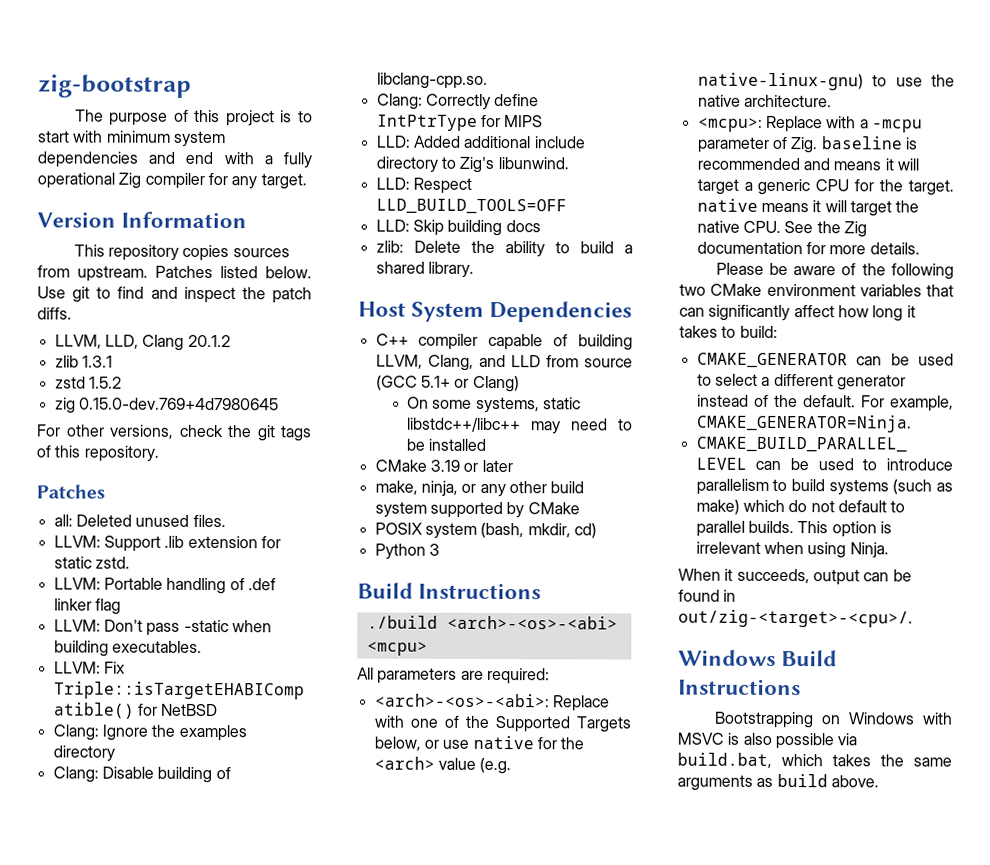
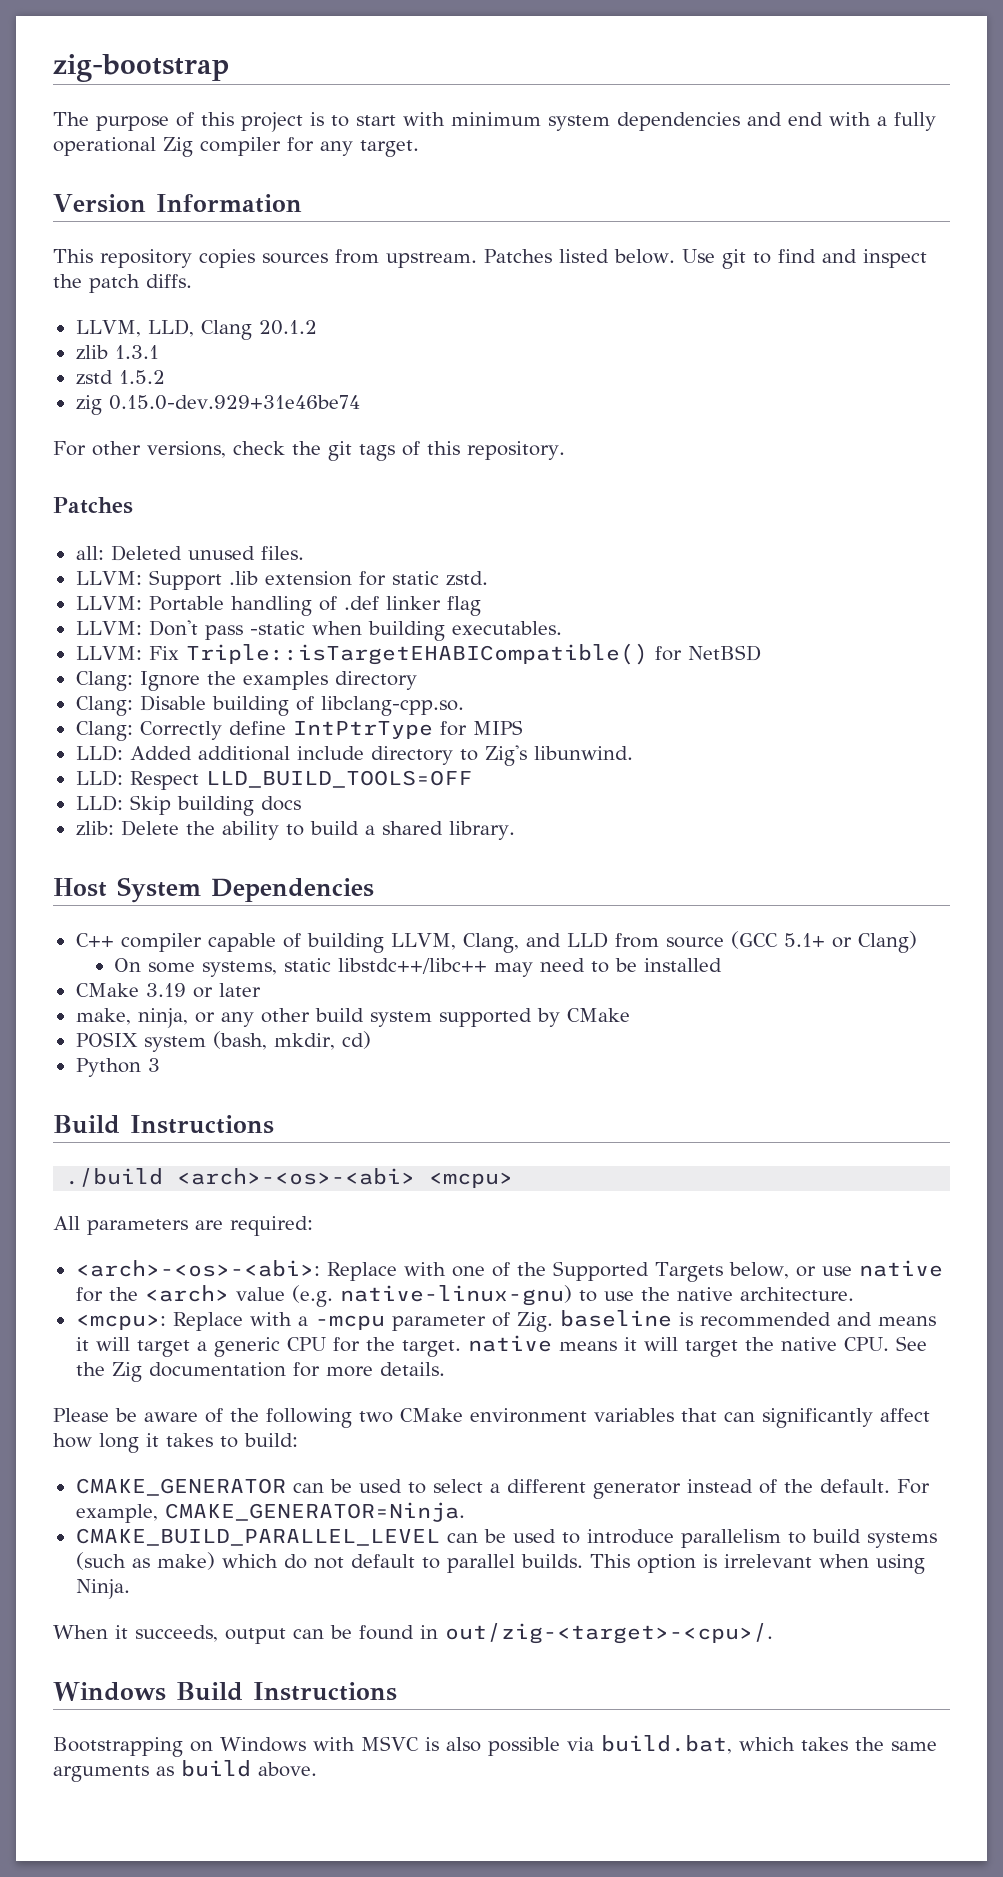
- zig 0.15.0-dev.769+4d7980645
+ zig 0.15.0-dev.929+31e46be74

